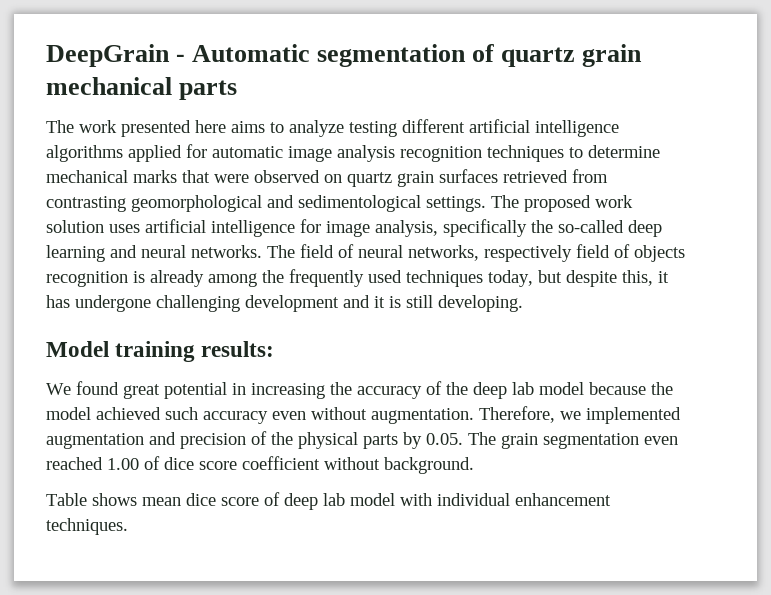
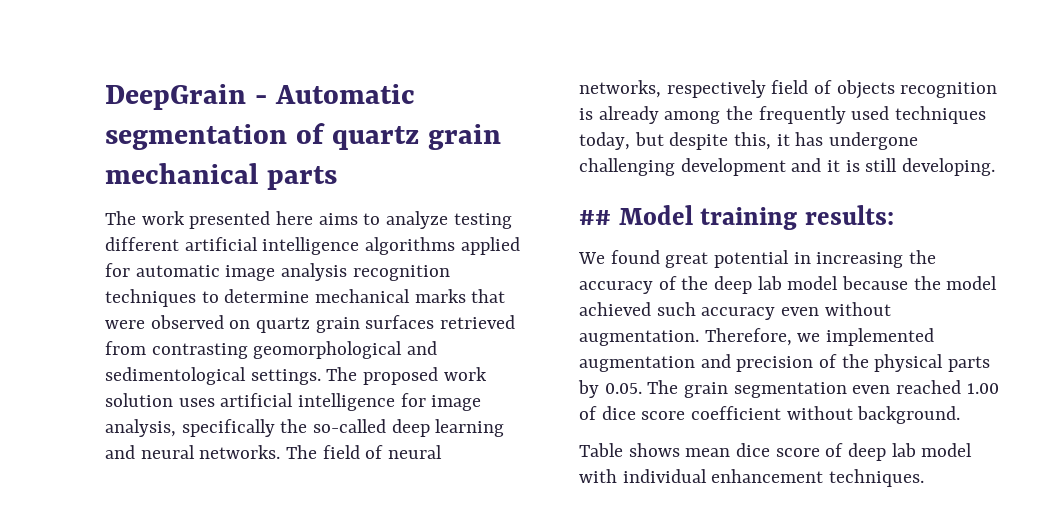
- Model training results:
+ ## Model training results:

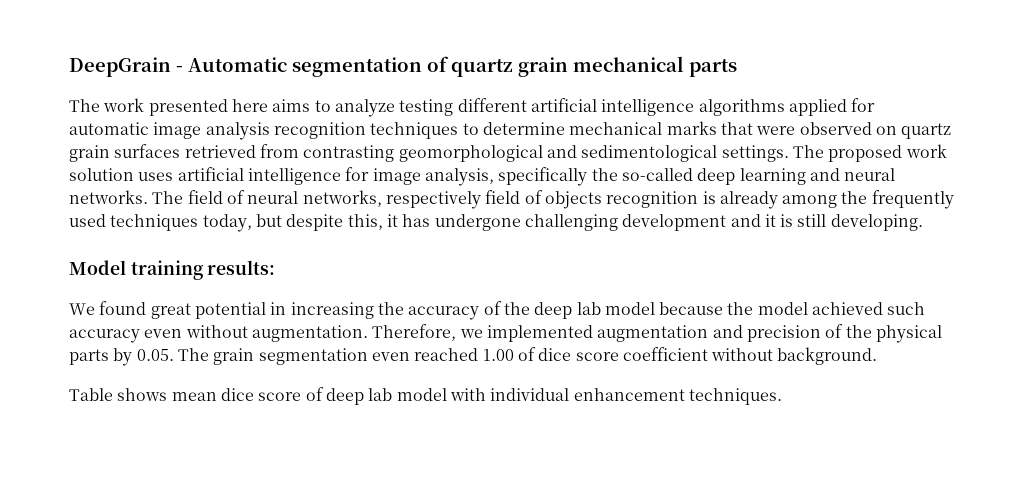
- ## Model training results:
+ Model training results:

